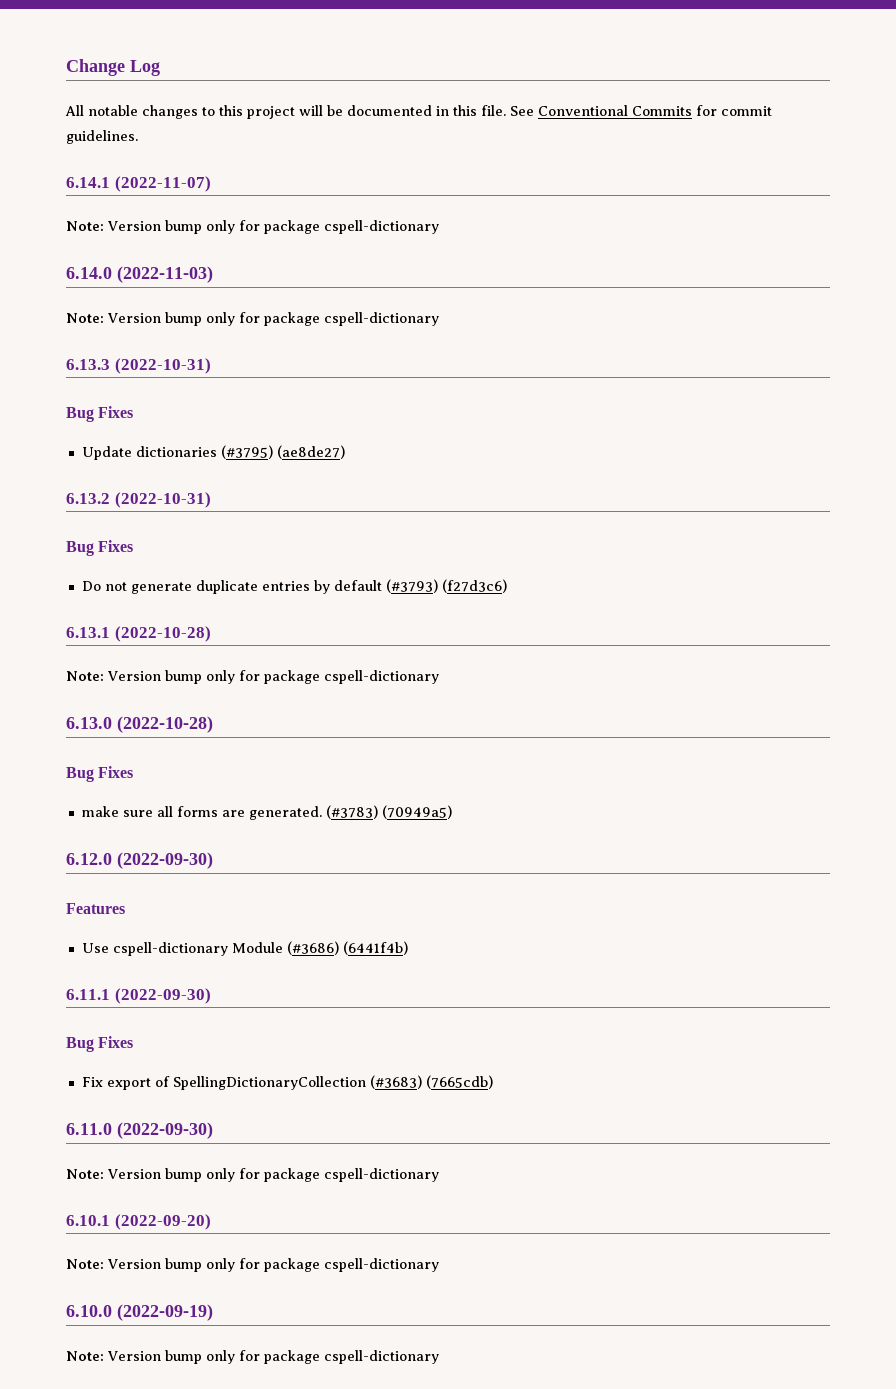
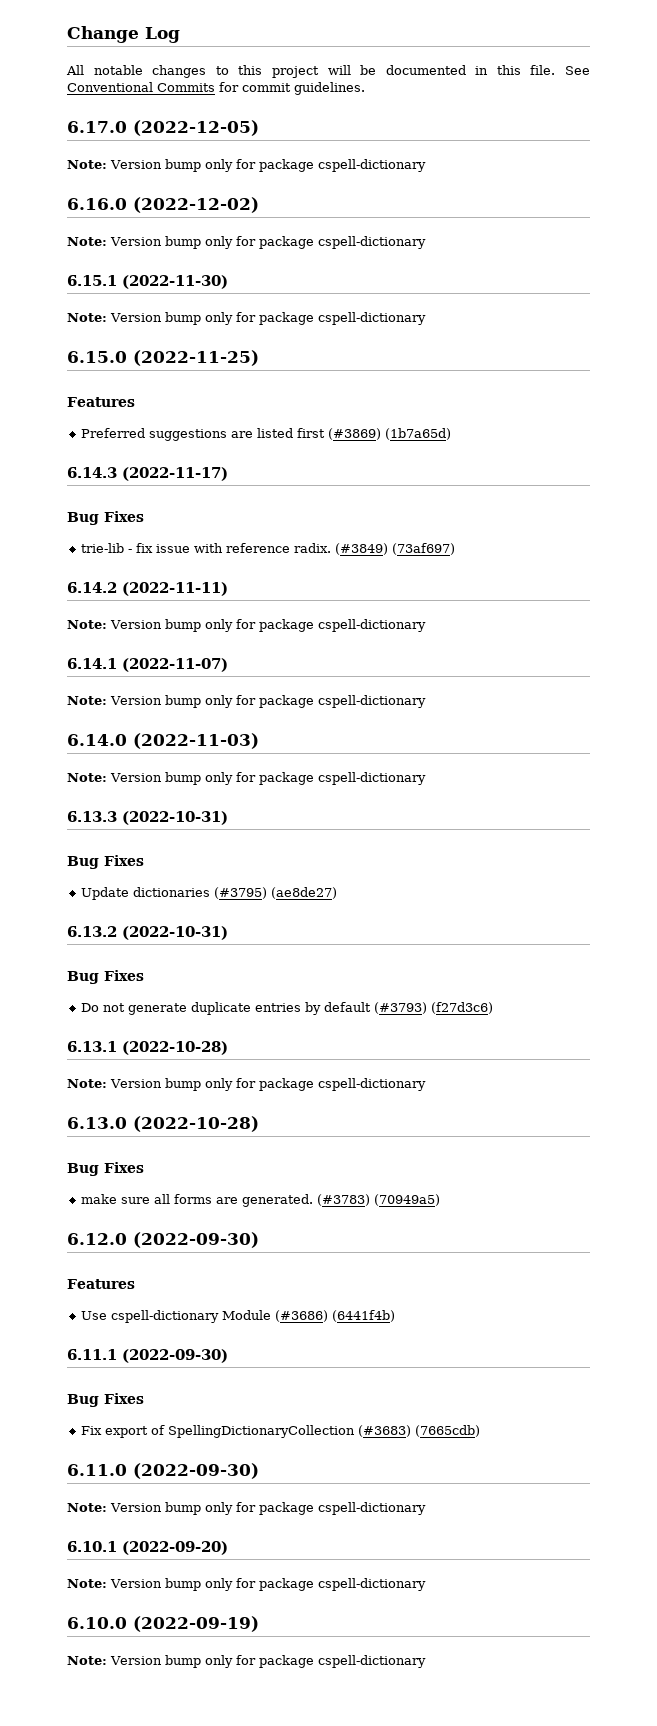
+ 6.17.0 (2022-12-05)
+ Note: Version bump only for package cspell-dictionary
+ 6.16.0 (2022-12-02)
+ Note: Version bump only for package cspell-dictionary
+ 6.15.1 (2022-11-30)
+ Note: Version bump only for package cspell-dictionary
+ 6.15.0 (2022-11-25)
+ Features
+ Preferred suggestions are listed first (#3869) (1b7a65d)
+ 6.14.3 (2022-11-17)
+ Bug Fixes
+ trie-lib - fix issue with reference radix. (#3849) (73af697)
+ 6.14.2 (2022-11-11)
+ Note: Version bump only for package cspell-dictionary

